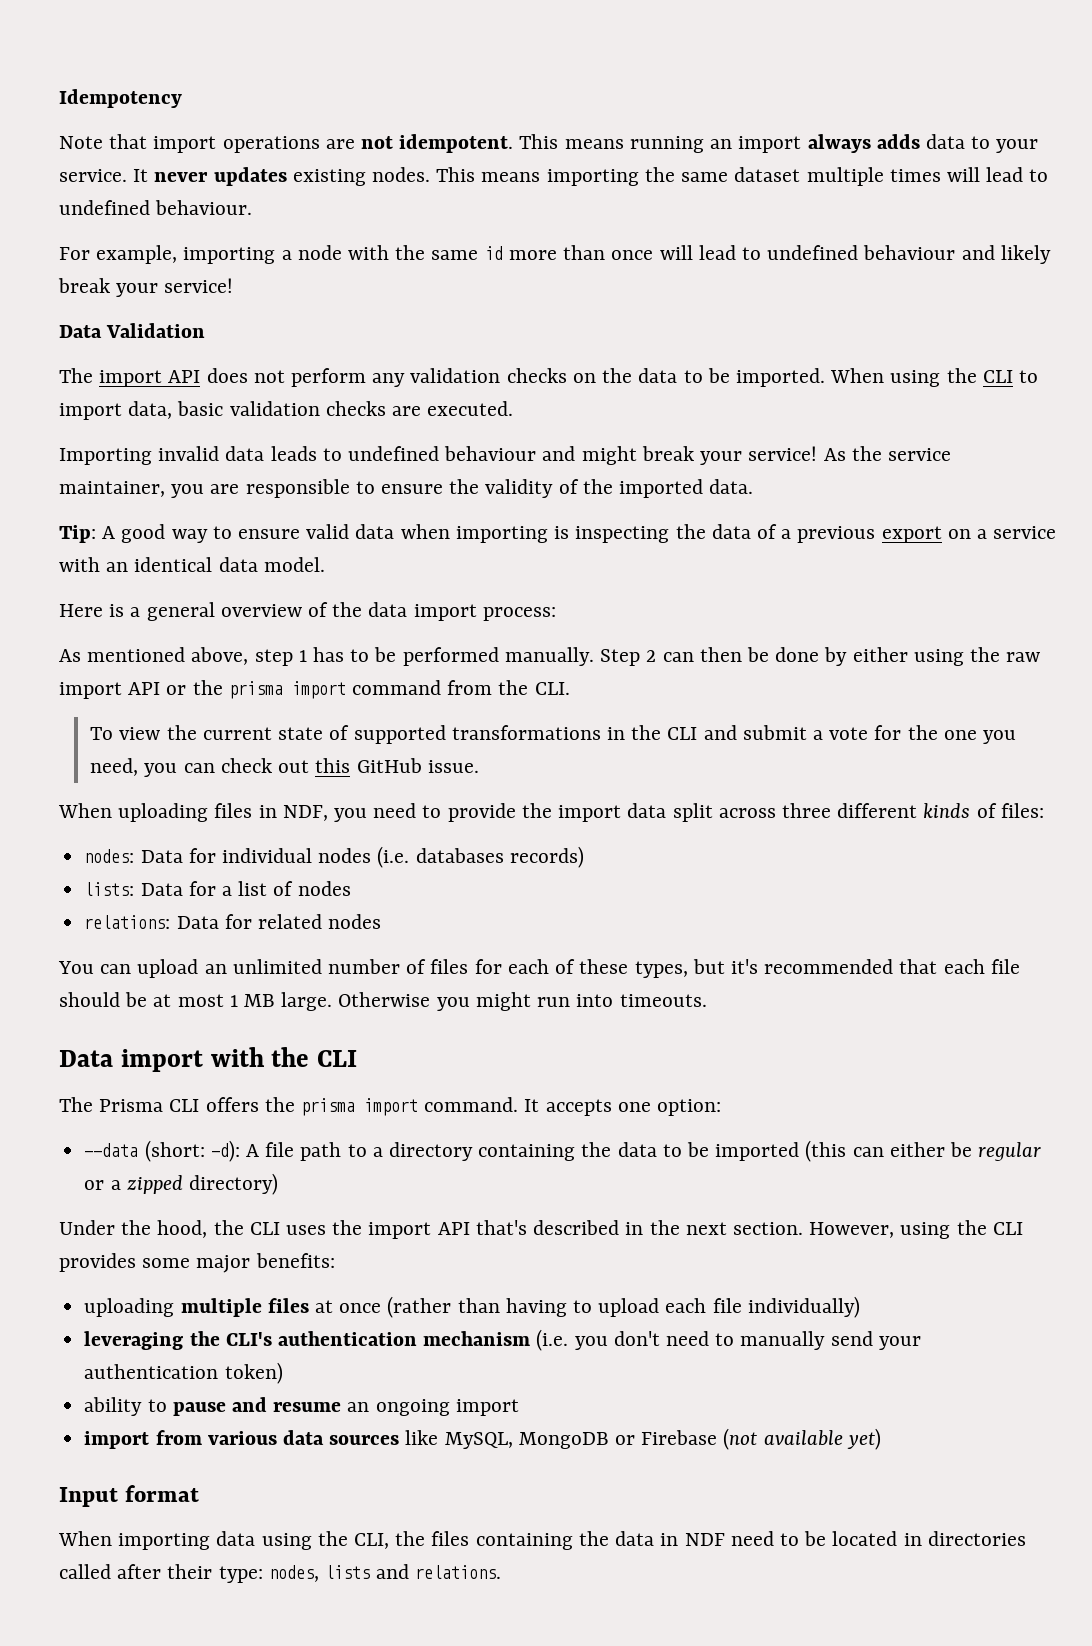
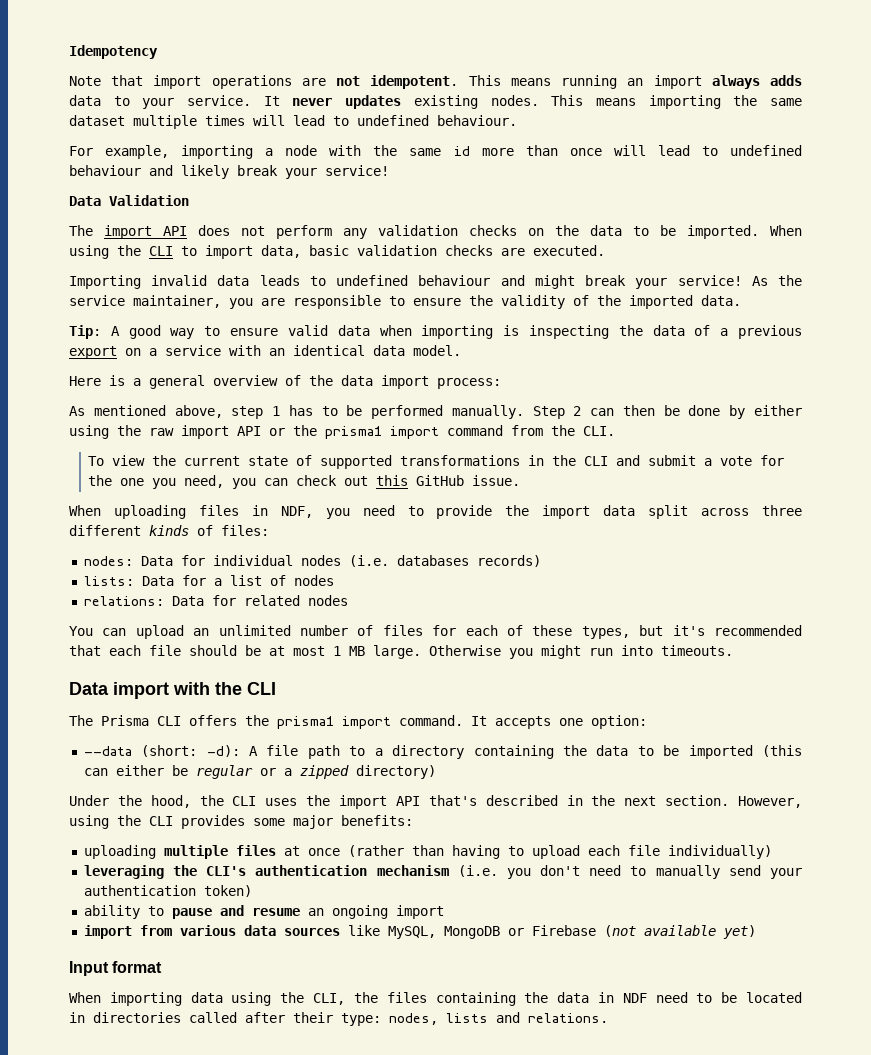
- Step 2 can then be done by either using the raw import API or the prisma import command from the CLI.
+ Step 2 can then be done by either using the raw import API or the prisma1 import command from the CLI.
- The Prisma CLI offers the prisma import command.
+ The Prisma CLI offers the prisma1 import command.

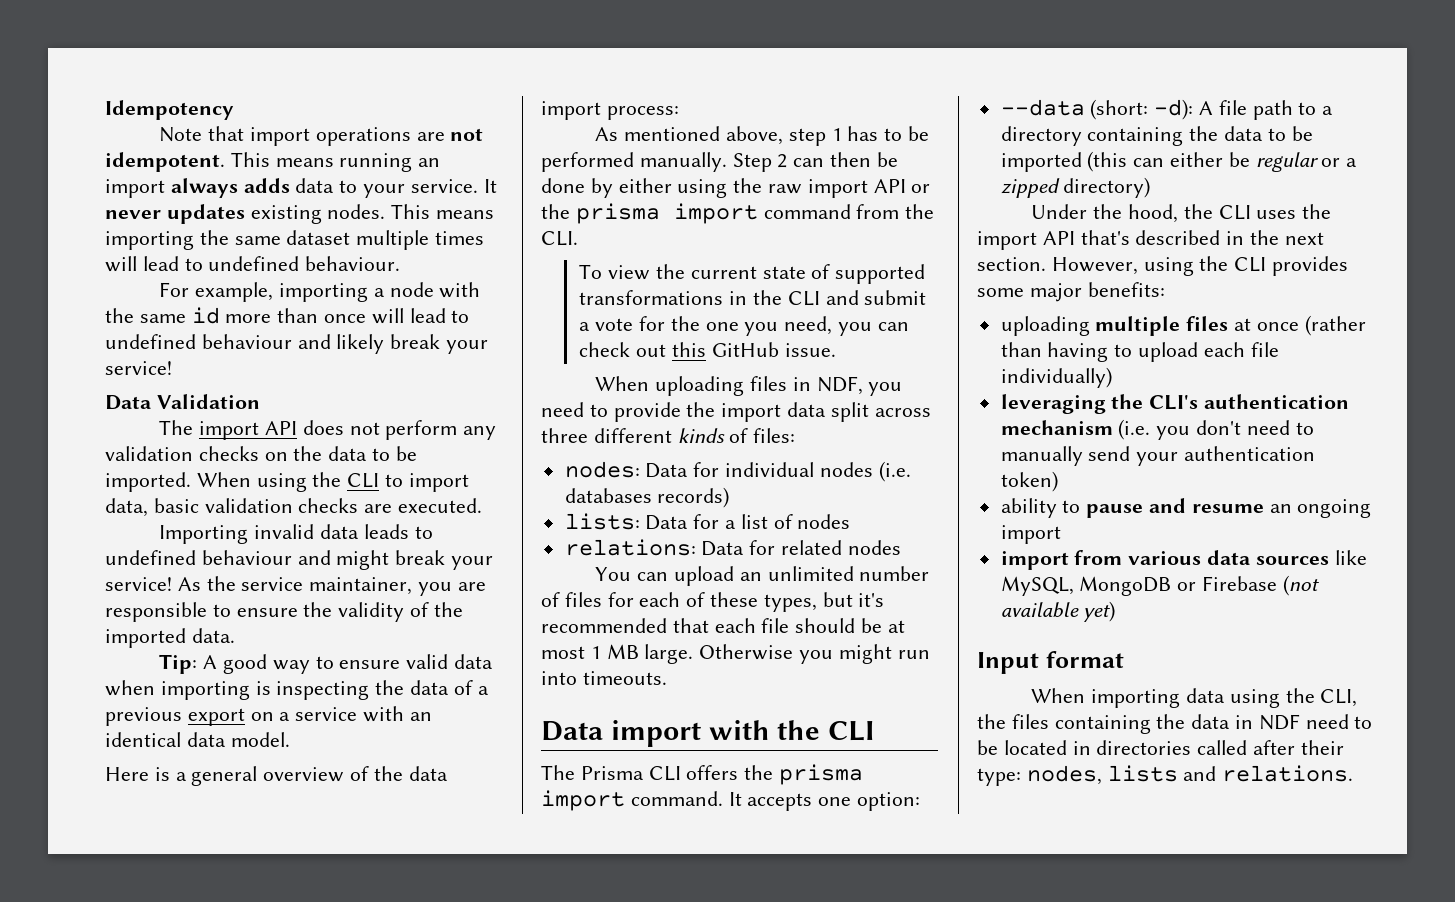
- Step 2 can then be done by either using the raw import API or the prisma1 import command from the CLI.
+ Step 2 can then be done by either using the raw import API or the prisma import command from the CLI.
- The Prisma CLI offers the prisma1 import command.
+ The Prisma CLI offers the prisma import command.

